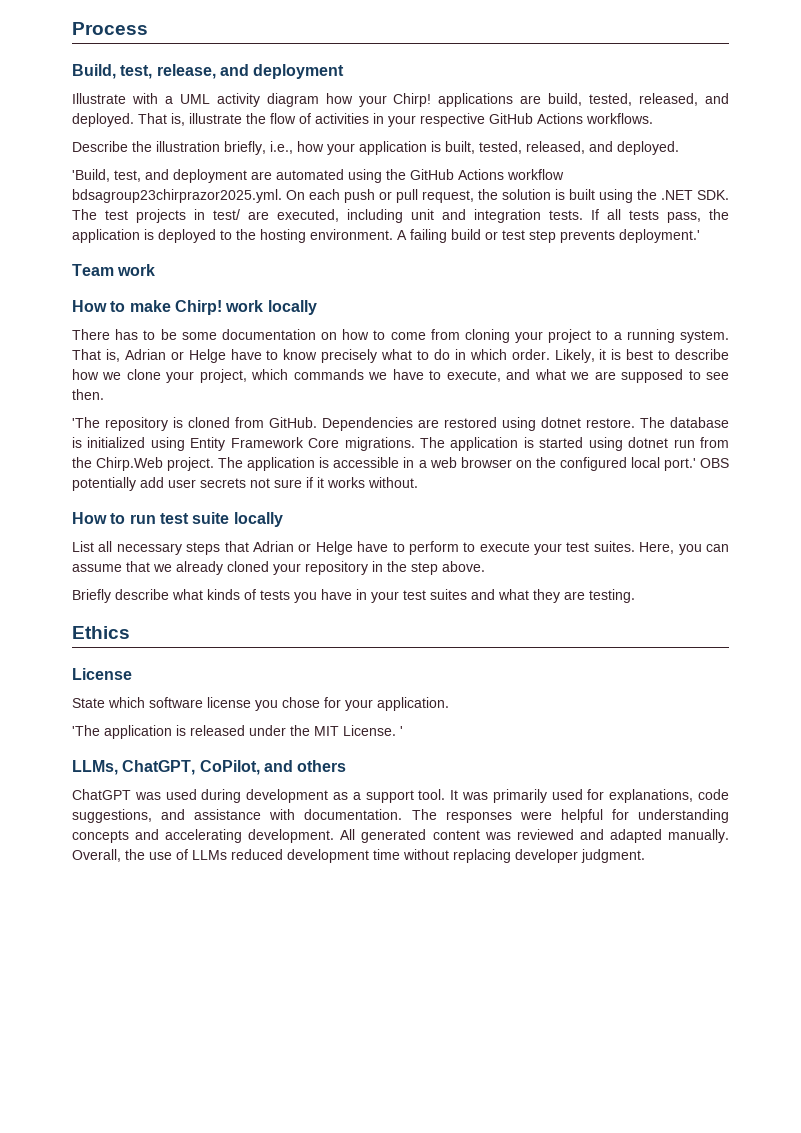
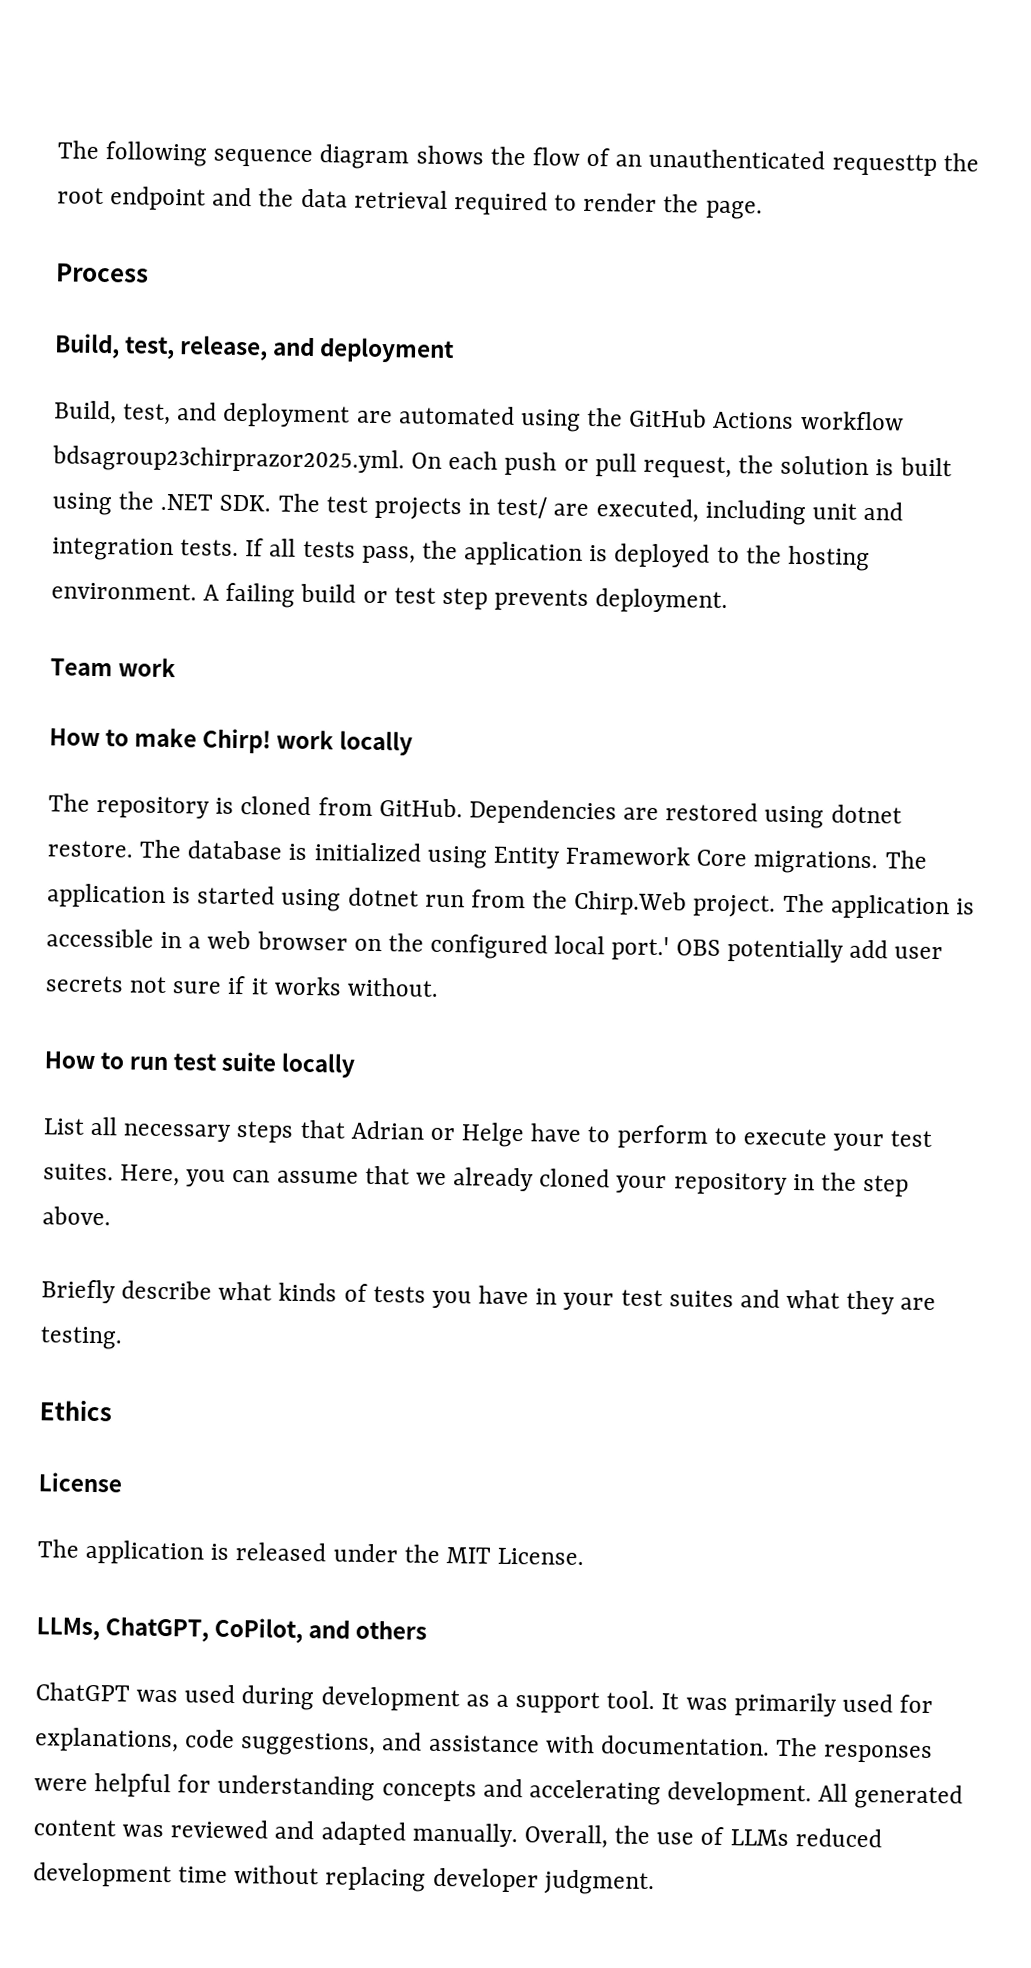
+ The following sequence diagram shows the flow of an unauthenticated requesttp the root endpoint and the data retrieval required to render the page.
- Illustrate with a UML activity diagram how your Chirp! applications are build, tested, released, and deployed. That is, illustrate the flow of activities in your respective GitHub Actions workflows.
- Describe the illustration briefly, i.e., how your application is built, tested, released, and deployed.
- 'Build, test, and deployment are automated using the GitHub Actions workflow bdsagroup23chirprazor2025.yml. On each push or pull request, the solution is built using the .NET SDK. The test projects in test/ are executed, including unit and integration tests.
+ Build, test, and deployment are automated using the GitHub Actions workflow bdsagroup23chirprazor2025.yml. On each push or pull request, the solution is built using the .NET SDK. The test projects in test/ are executed, including unit and integration tests.
- A failing build or test step prevents deployment.'
+ A failing build or test step prevents deployment.
- There has to be some documentation on how to come from cloning your project to a running system. That is, Adrian or Helge have to know precisely what to do in which order. Likely, it is best to describe how we clone your project, which commands we have to execute, and what we are supposed to see then.
- 'The repository is cloned from GitHub.
+ The repository is cloned from GitHub.
- State which software license you chose for your application.
- 'The application is released under the MIT License. '
+ The application is released under the MIT License.

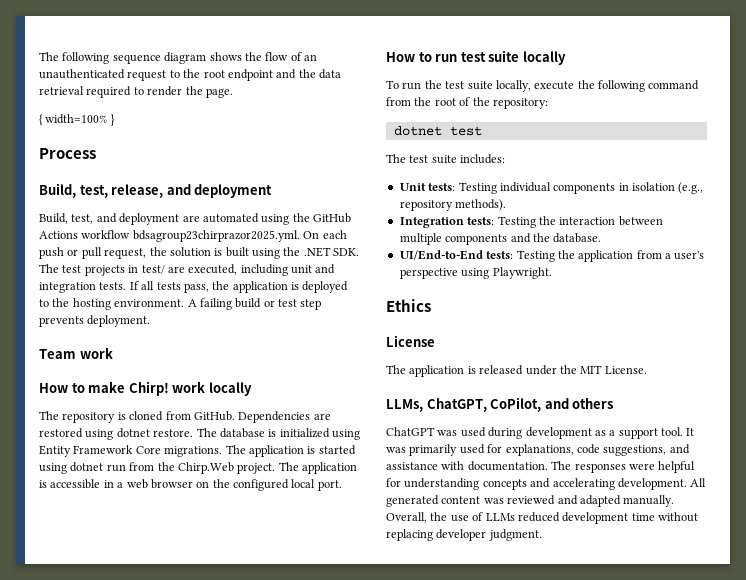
- The following sequence diagram shows the flow of an unauthenticated requesttp the root endpoint and the data retrieval required to render the page.
+ The following sequence diagram shows the flow of an unauthenticated request to the root endpoint and the data retrieval required to render the page.
+ { width=100% }
- The application is accessible in a web browser on the configured local port.' OBS potentially add user secrets not sure if it works without.
+ The application is accessible in a web browser on the configured local port.
- List all necessary steps that Adrian or Helge have to perform to execute your test suites. Here, you can assume that we already cloned your repository in the step above.
- Briefly describe what kinds of tests you have in your test suites and what they are testing.
+ To run the test suite locally, execute the following command from the root of the repository:
+ dotnet test
+ The test suite includes:
+ Unit tests: Testing individual components in isolation (e.g., repository methods).
+ Integration tests: Testing the interaction between multiple components and the database.
+ UI/End-to-End tests: Testing the application from a user's perspective using Playwright.

